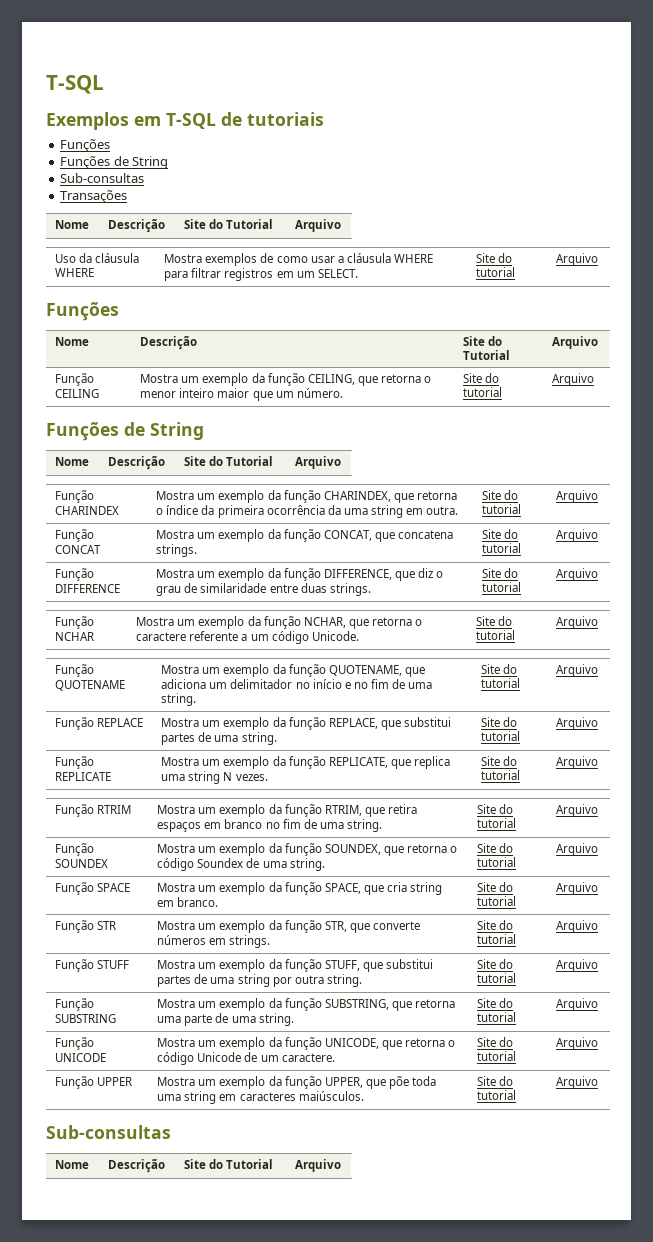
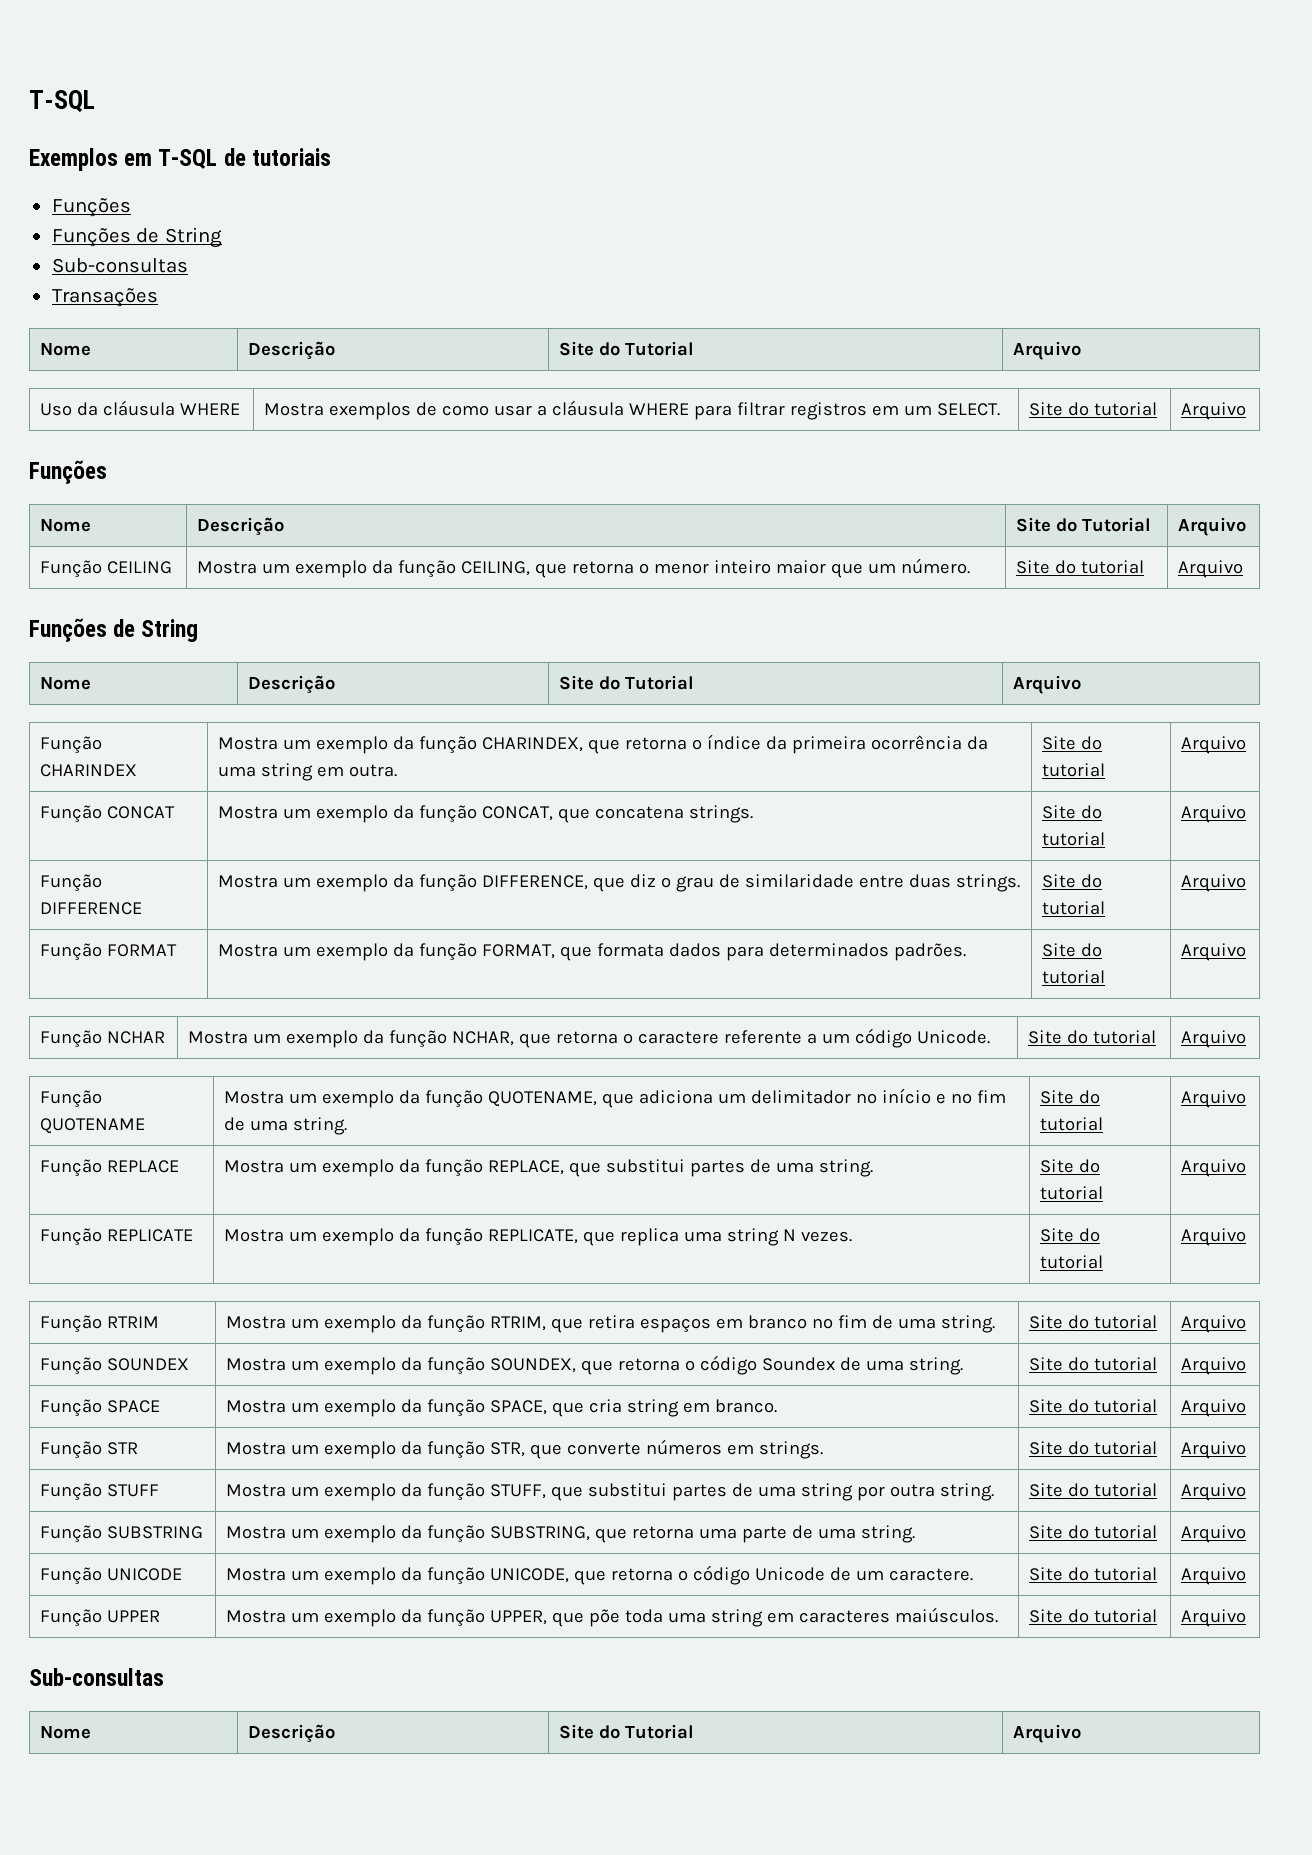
+ Função FORMAT | Mostra um exemplo da função FORMAT, que formata dados para determinados padrões. | Site do tutorial | Arquivo

